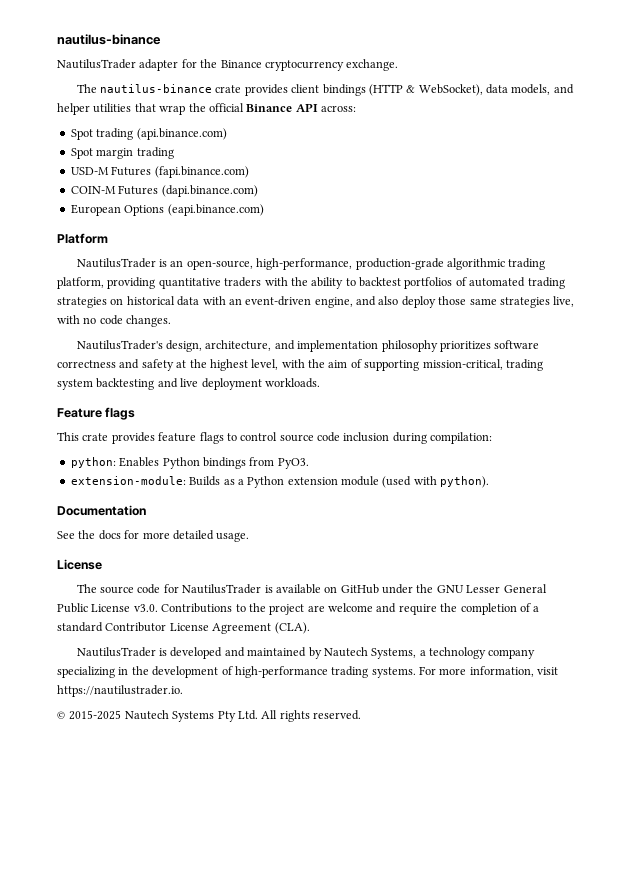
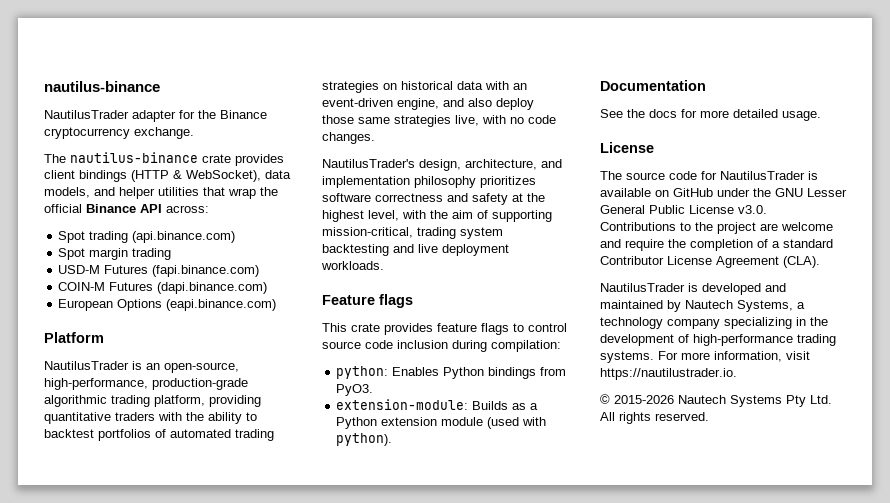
- © 2015-2025 Nautech Systems Pty Ltd. All rights reserved.
+ © 2015-2026 Nautech Systems Pty Ltd. All rights reserved.

